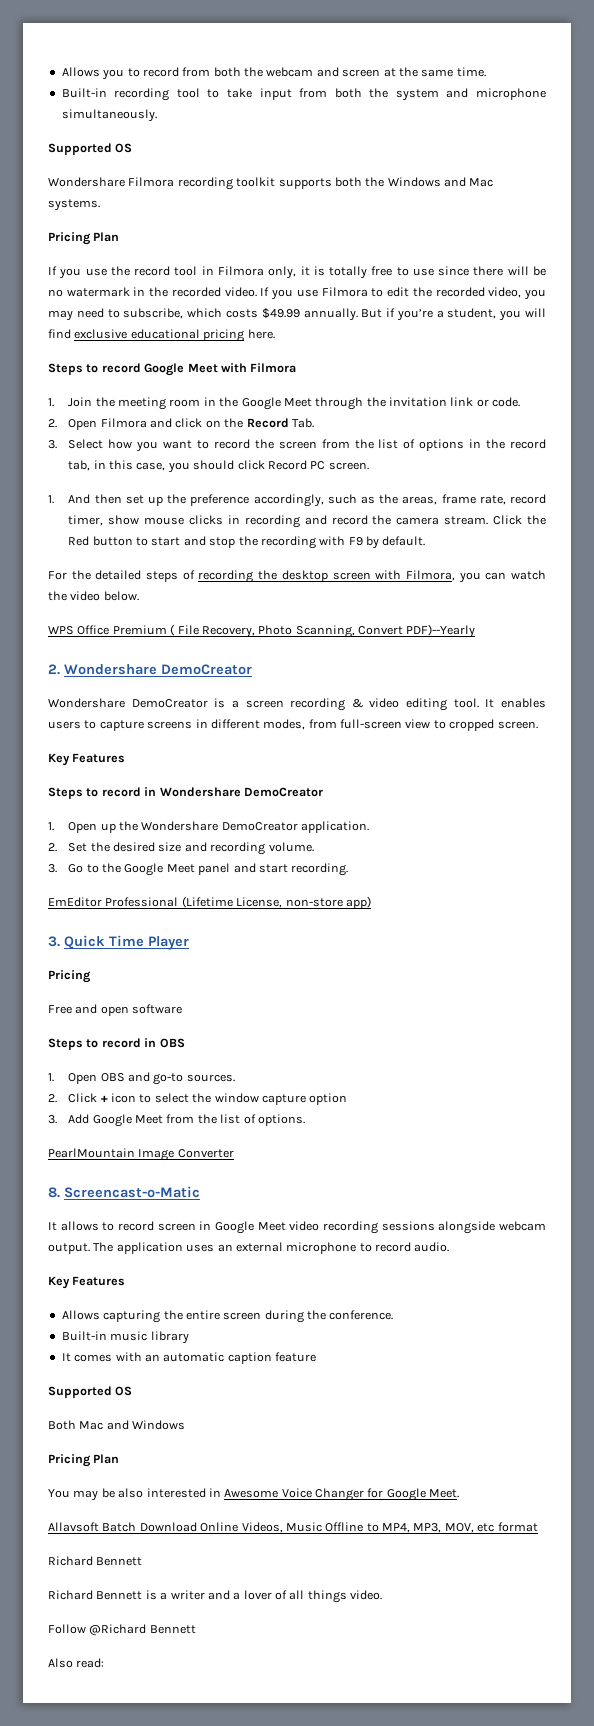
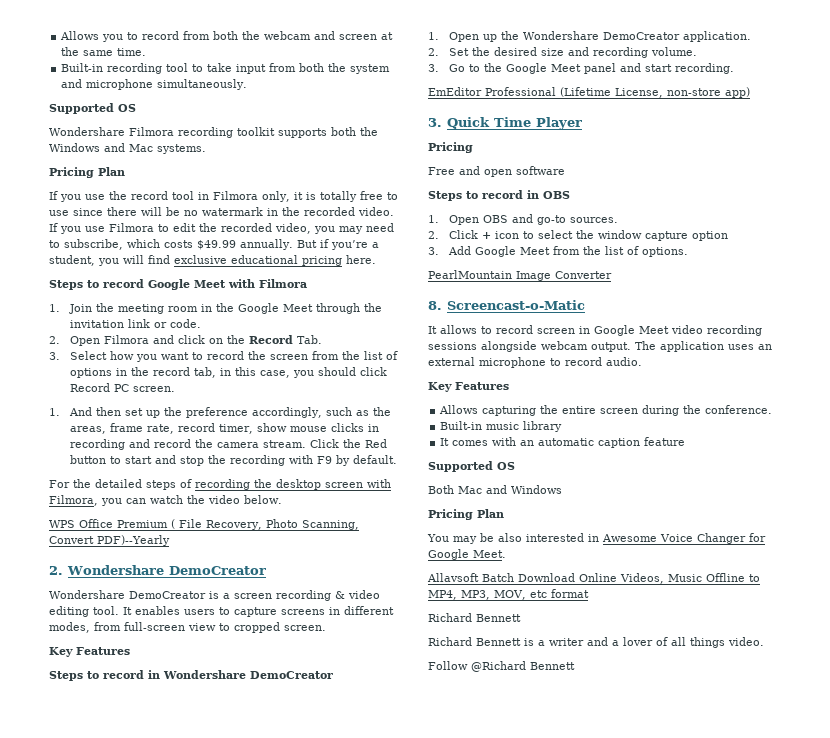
- Also read:

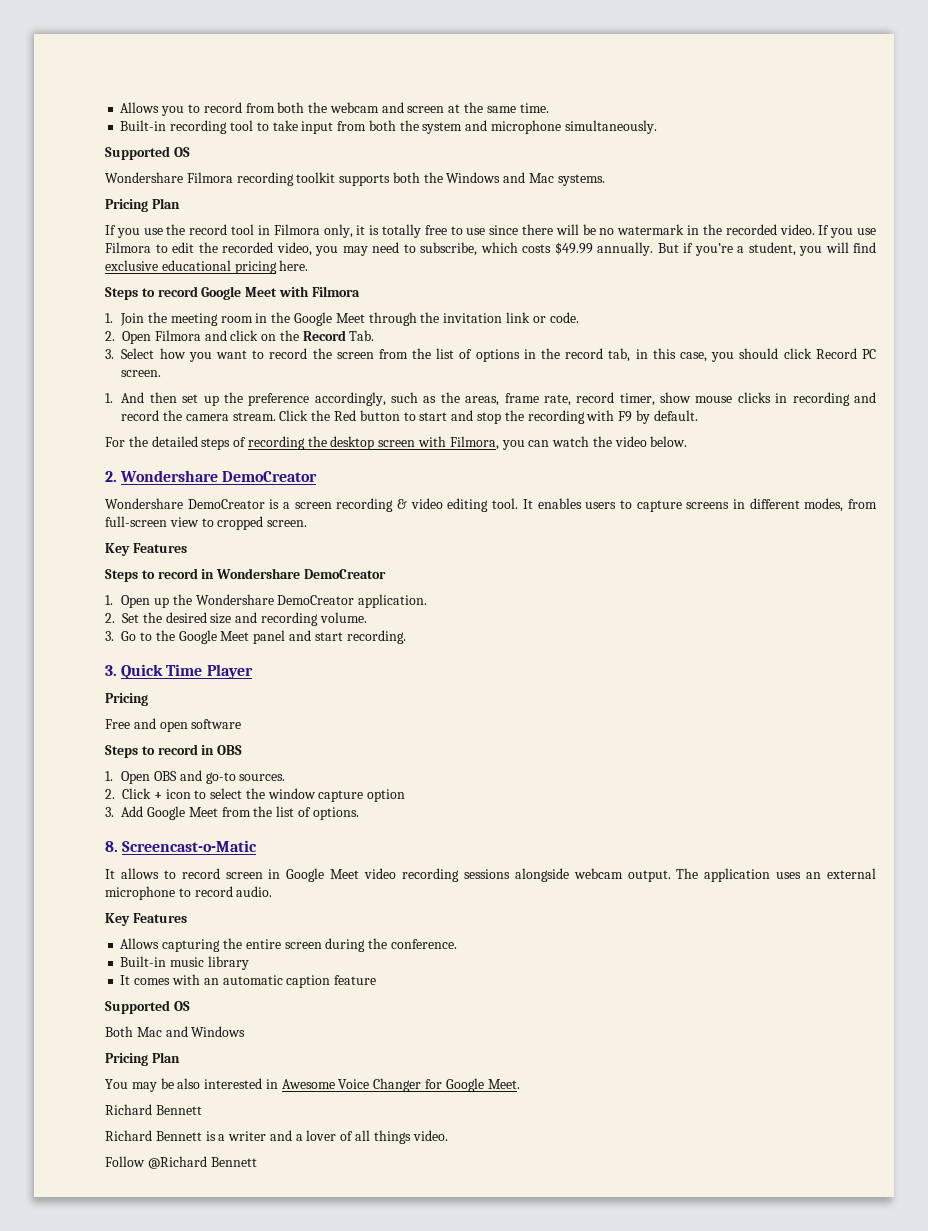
- WPS Office Premium ( File Recovery, Photo Scanning, Convert PDF)--Yearly
- EmEditor Professional (Lifetime License, non-store app)
- PearlMountain Image Converter
- Allavsoft Batch Download Online Videos, Music Offline to MP4, MP3, MOV, etc format

